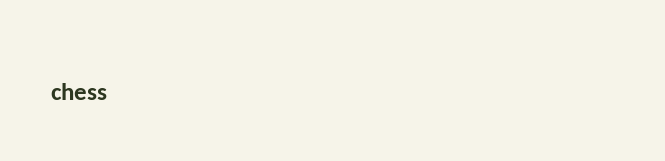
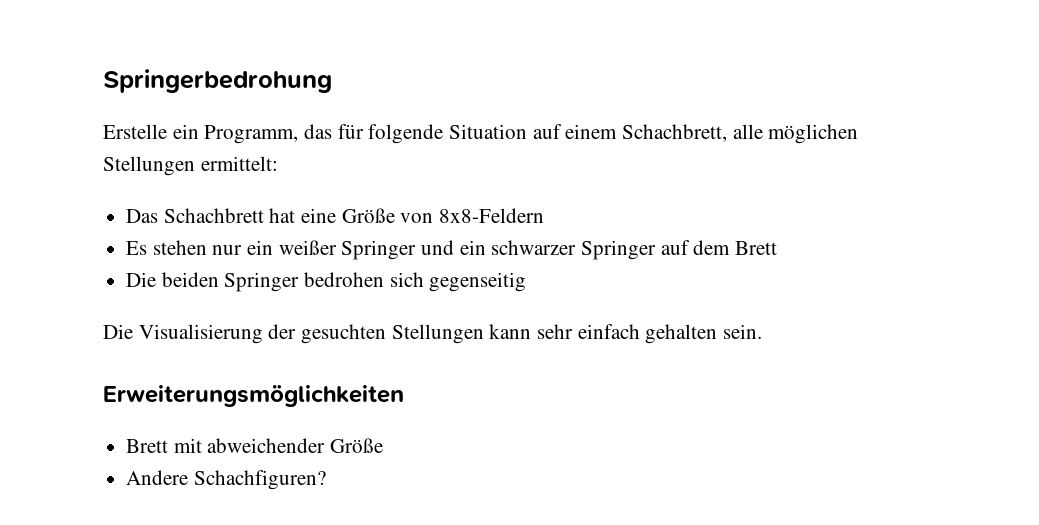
- chess
+ Springerbedrohung
+ Erstelle ein Programm, das für folgende Situation auf einem Schachbrett, alle möglichen Stellungen ermittelt:
+ Das Schachbrett hat eine Größe von 8x8-Feldern
+ Es stehen nur ein weißer Springer und ein schwarzer Springer auf dem Brett
+ Die beiden Springer bedrohen sich gegenseitig
+ Die Visualisierung der gesuchten Stellungen kann sehr einfach gehalten sein.
+ Erweiterungsmöglichkeiten
+ Brett mit abweichender Größe
+ Andere Schachfiguren?

